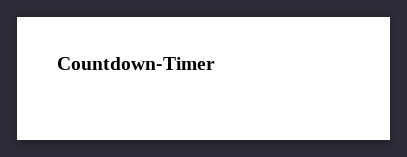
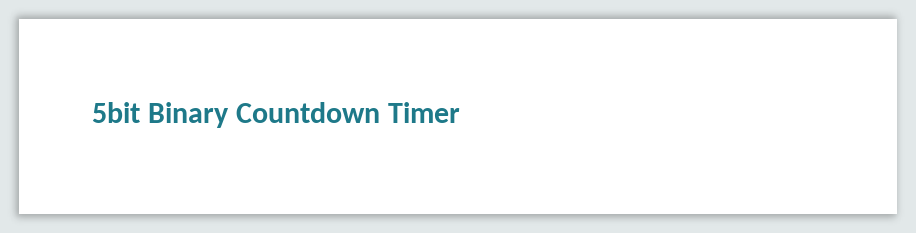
- Countdown-Timer
+ 5bit Binary Countdown Timer

